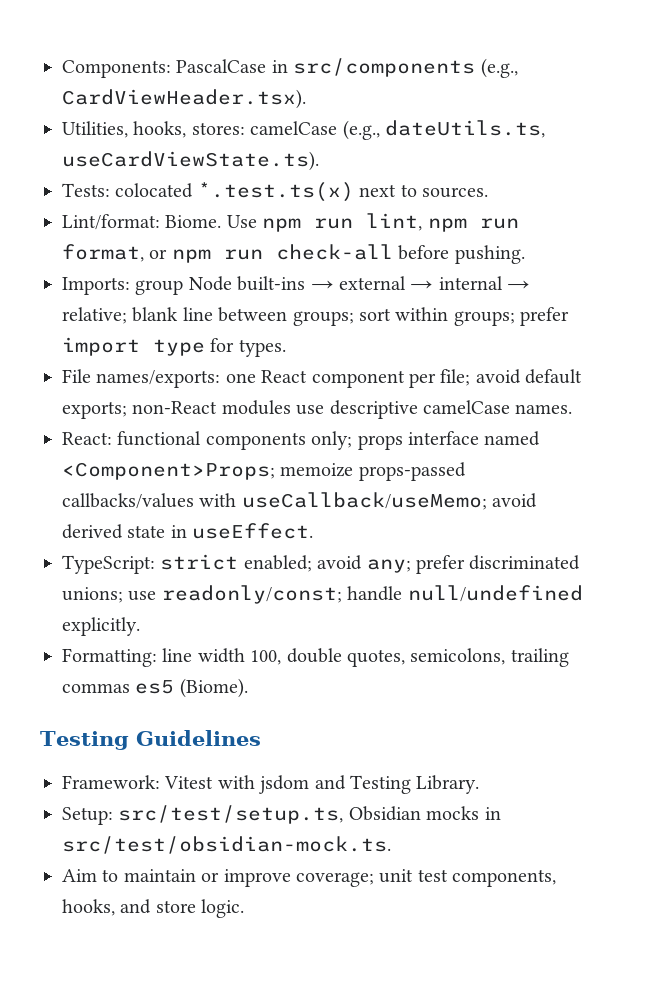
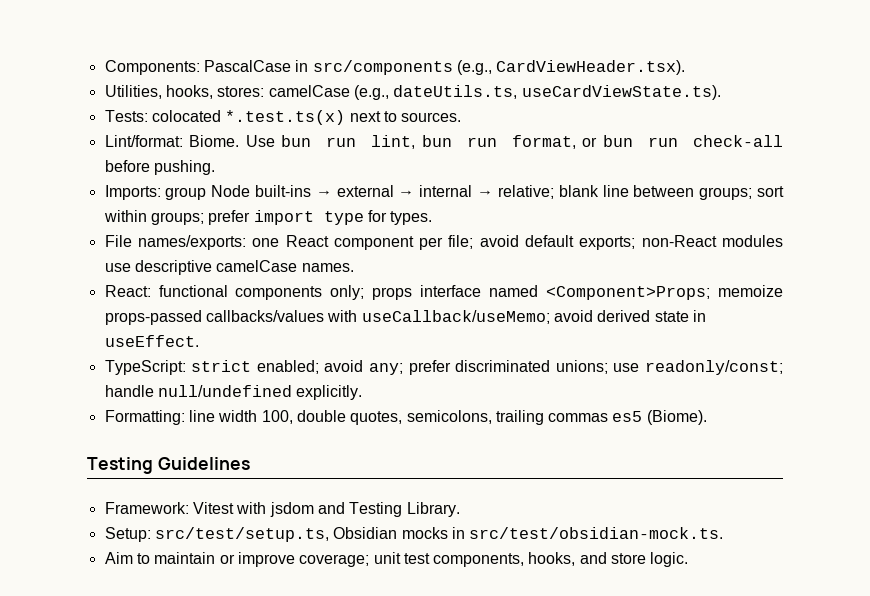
- Use npm run lint, npm run format, or npm run check-all before pushing.
+ Use bun run lint, bun run format, or bun run check-all before pushing.

